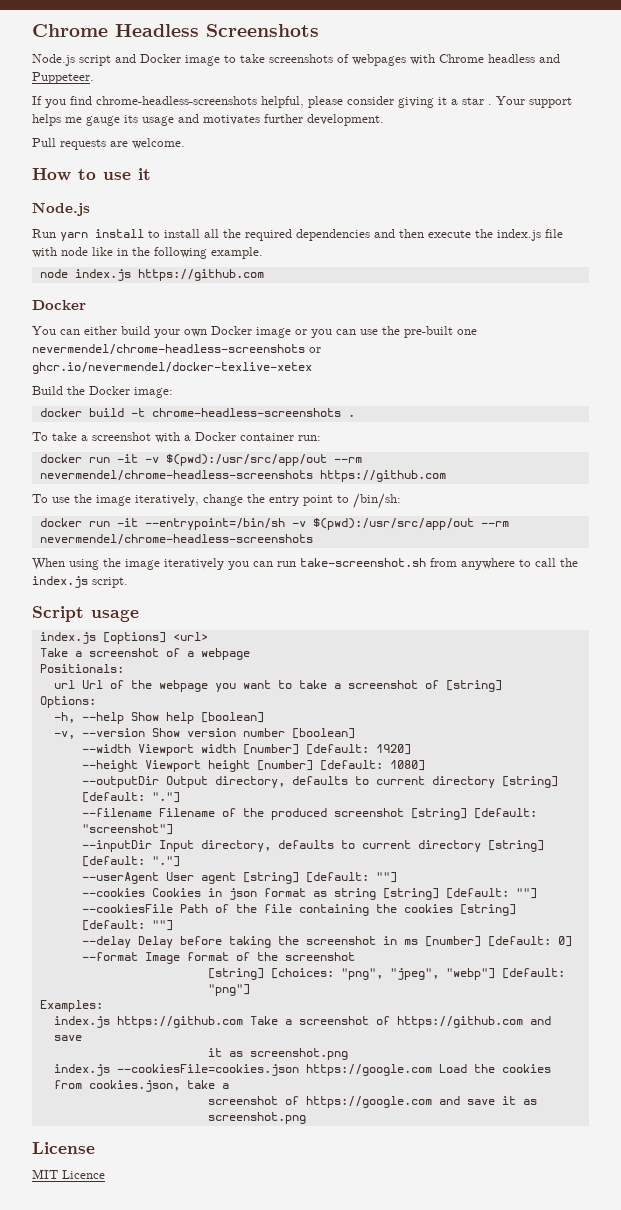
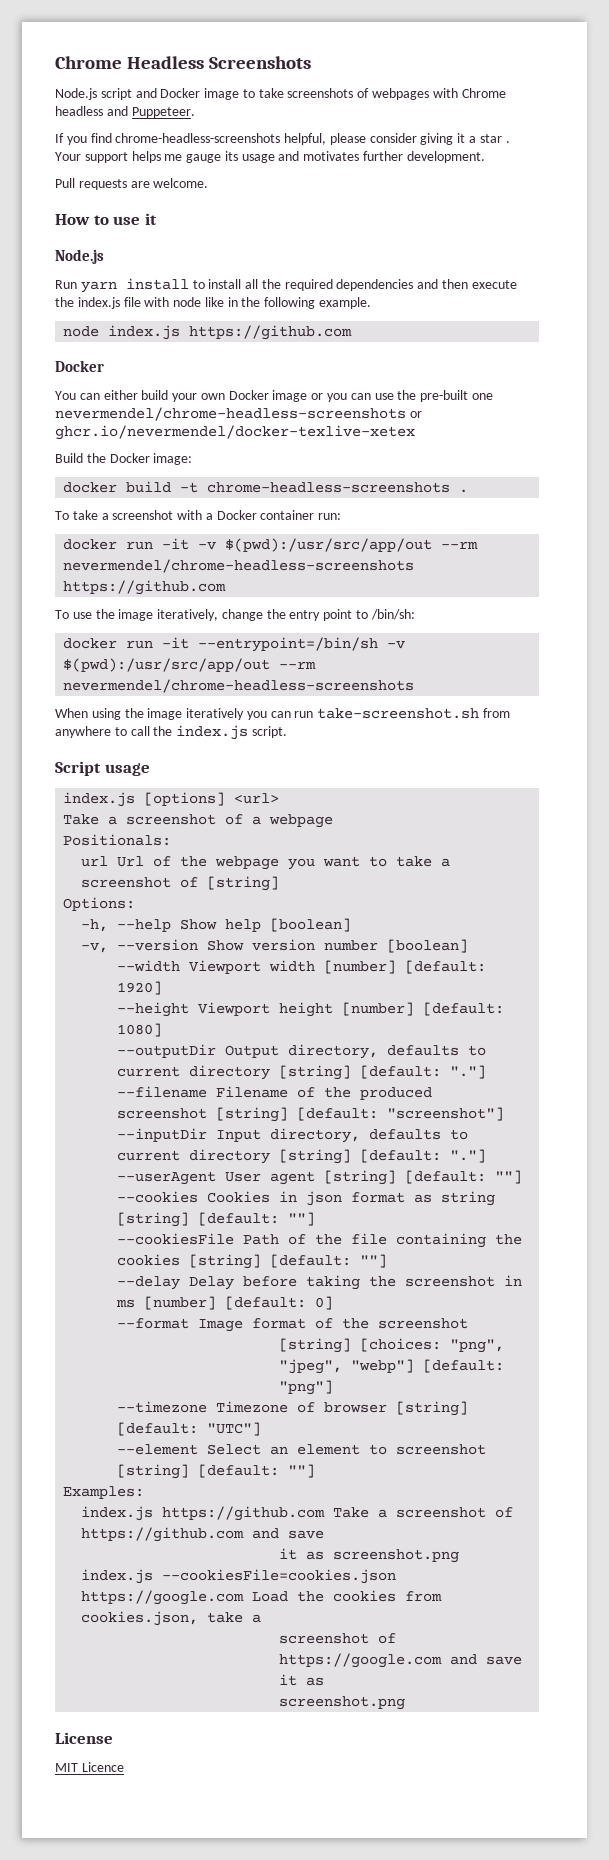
+ --timezone Timezone of browser [string] [default: "UTC"]
+ --element Select an element to screenshot [string] [default: ""]

